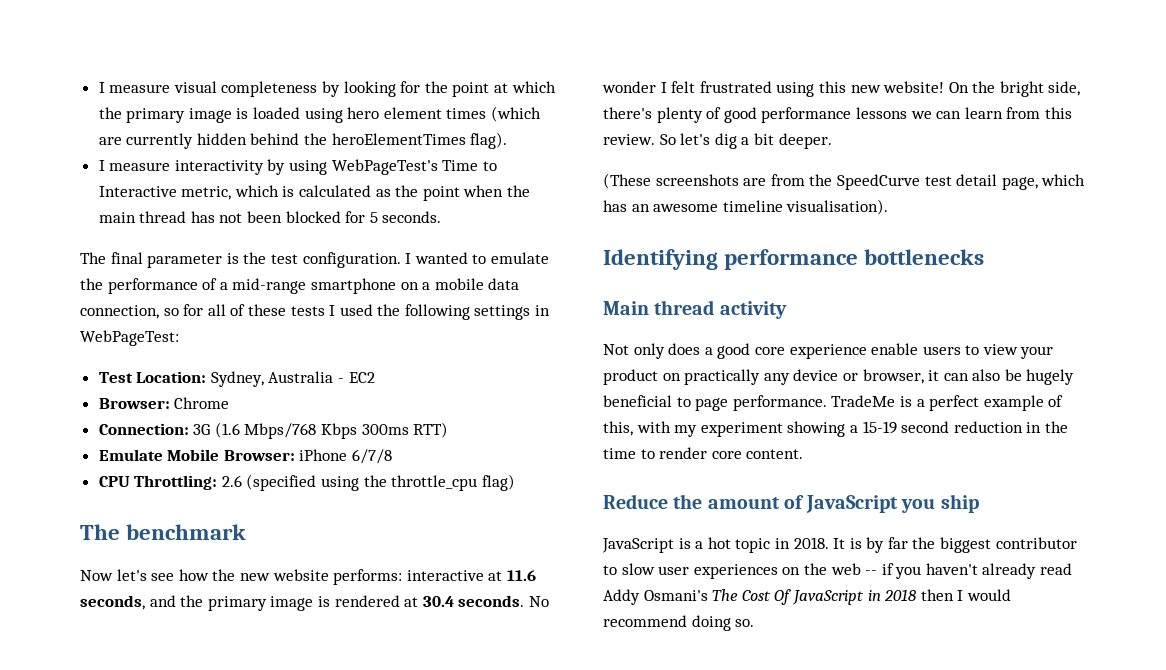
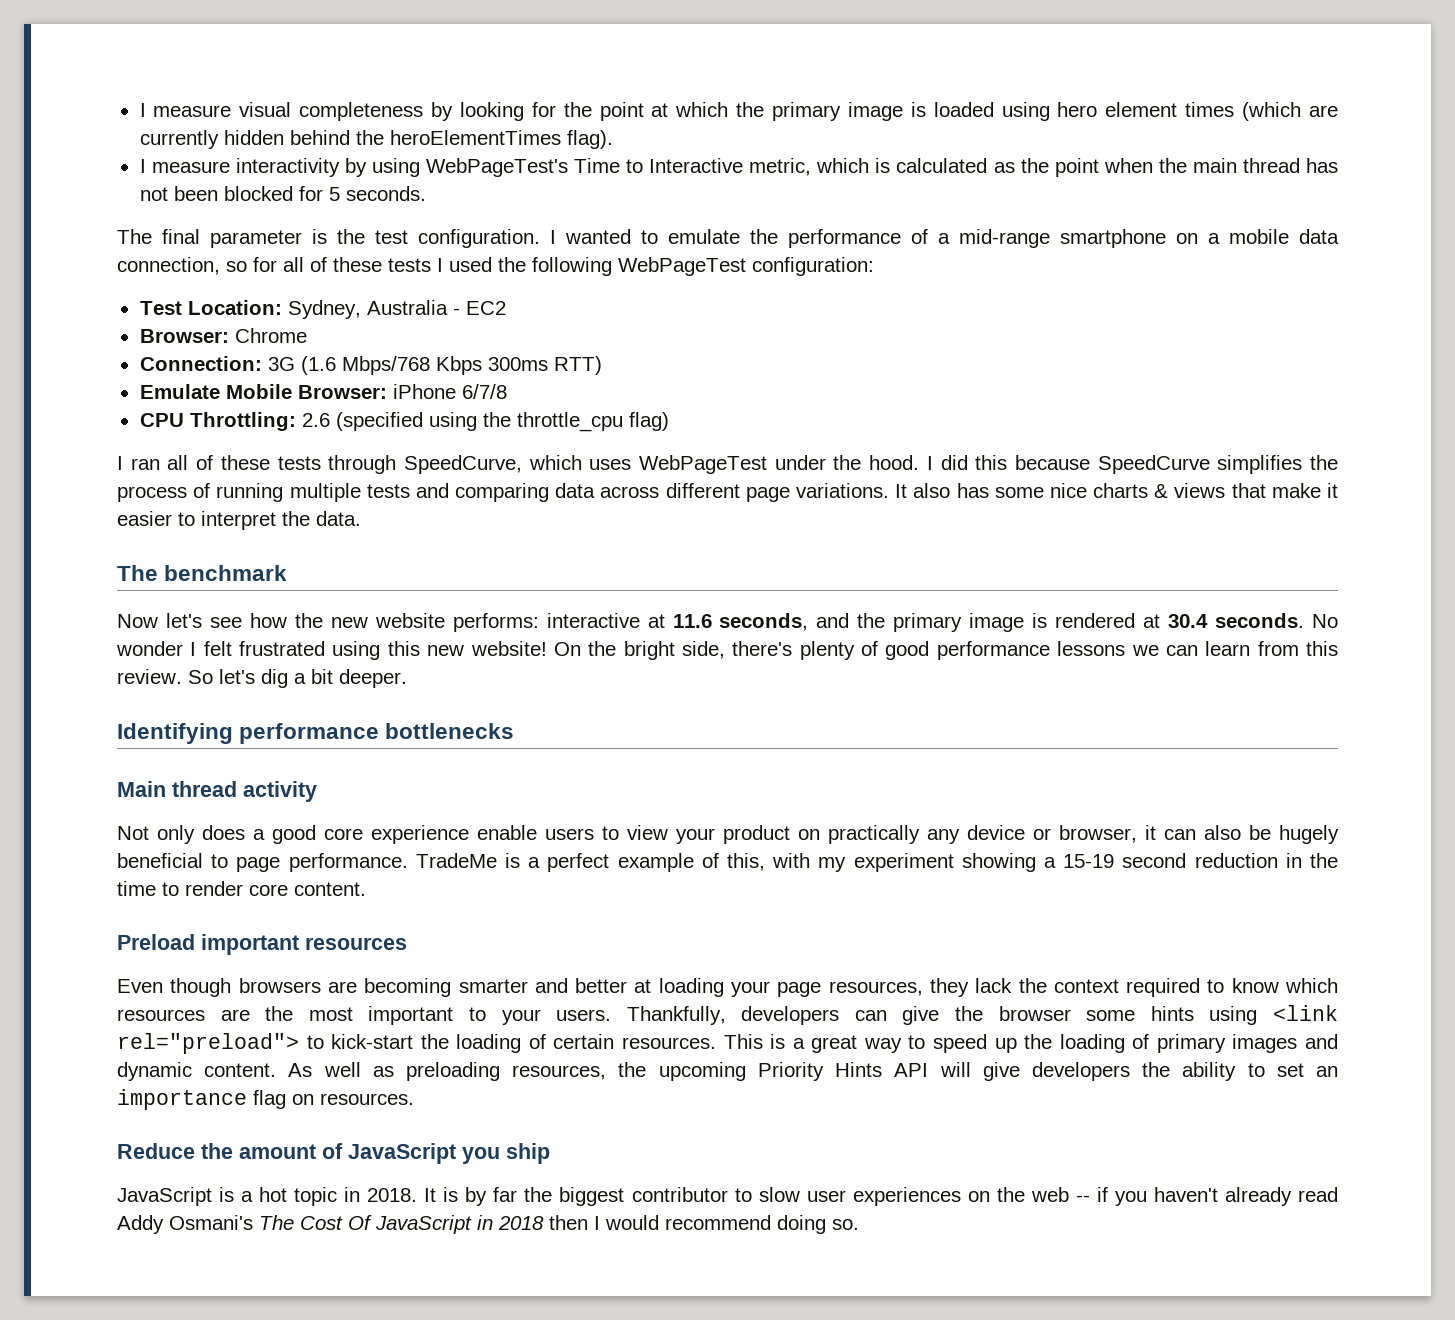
- I wanted to emulate the performance of a mid-range smartphone on a mobile data connection, so for all of these tests I used the following settings in WebPageTest:
+ I wanted to emulate the performance of a mid-range smartphone on a mobile data connection, so for all of these tests I used the following WebPageTest configuration:
+ I ran all of these tests through SpeedCurve, which uses WebPageTest under the hood. I did this because SpeedCurve simplifies the process of running multiple tests and comparing data across different page variations. It also has some nice charts & views that make it easier to interpret the data.
- (These screenshots are from the SpeedCurve test detail page, which has an awesome timeline visualisation).
+ Preload important resources
+ Even though browsers are becoming smarter and better at loading your page resources, they lack the context required to know which resources are the most important to your users. Thankfully, developers can give the browser some hints using <link rel="preload"> to kick-start the loading of certain resources. This is a great way to speed up the loading of primary images and dynamic content. As well as preloading resources, the upcoming Priority Hints API will give developers the ability to set an importance flag on resources.

